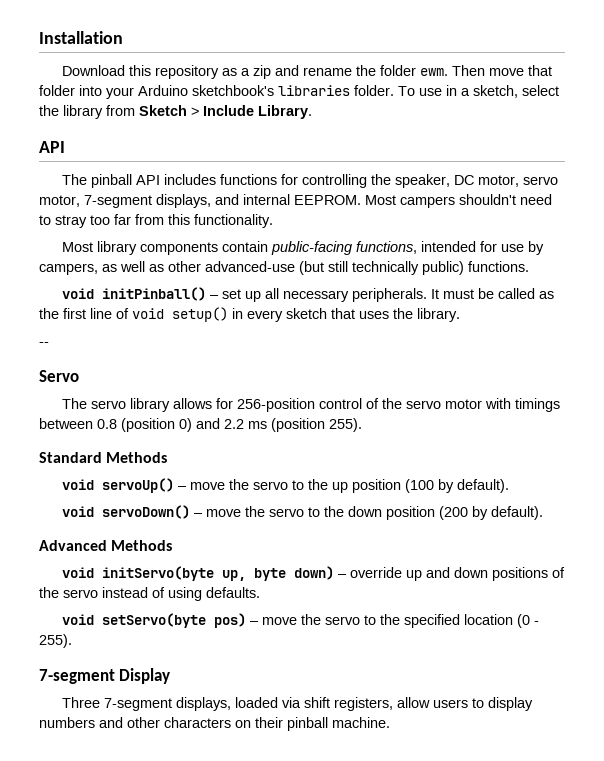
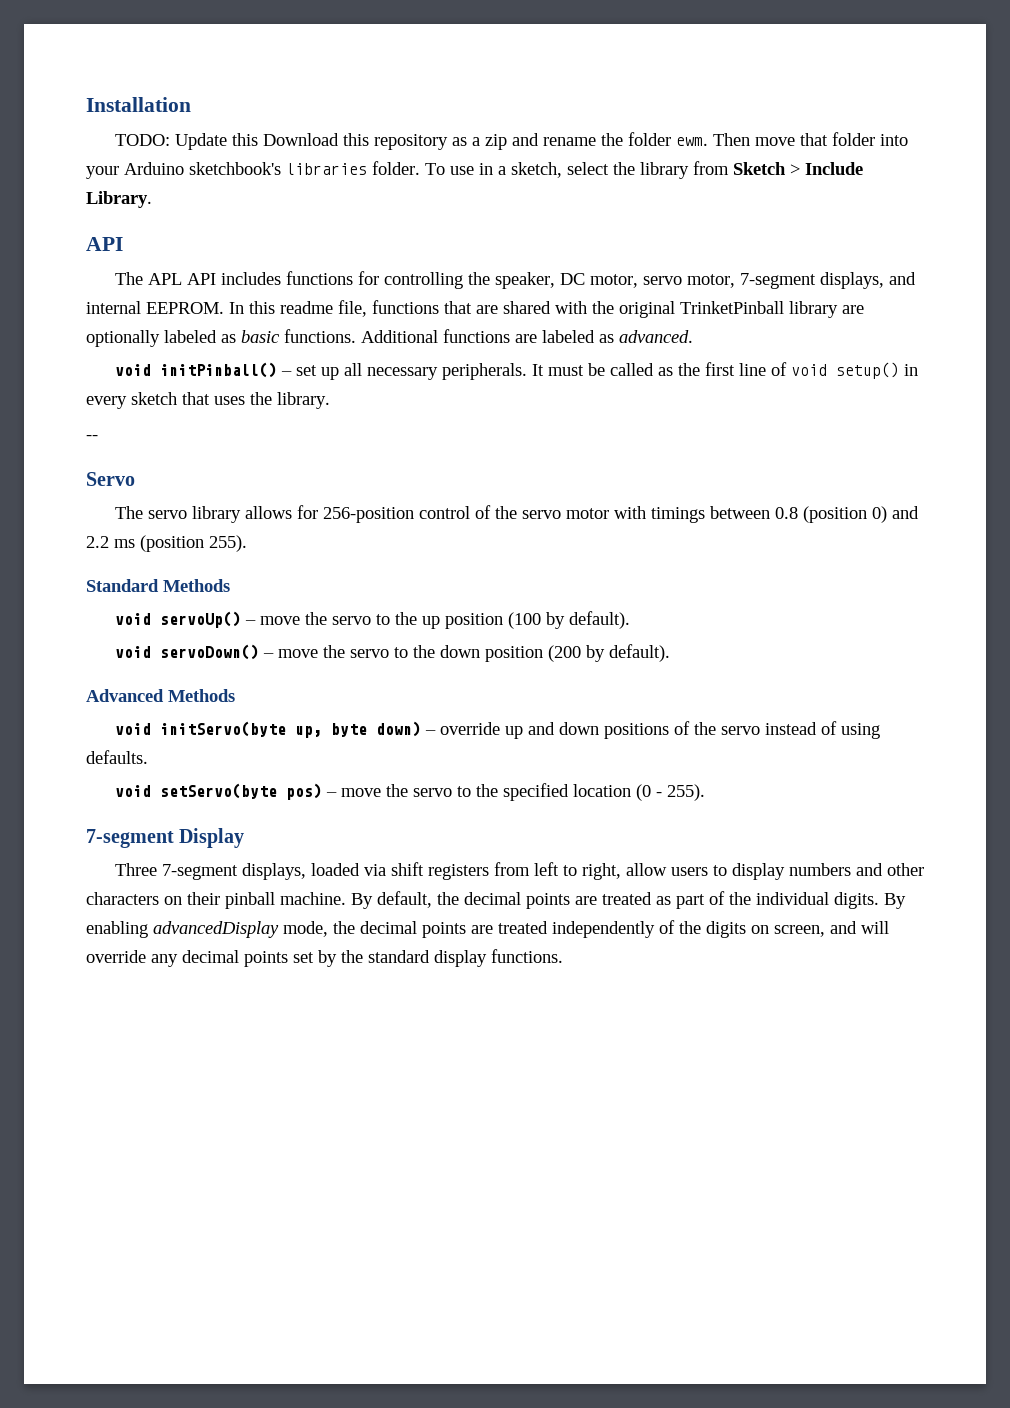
- Download this repository as a zip and rename the folder ewm.
+ TODO: Update this Download this repository as a zip and rename the folder ewm.
- The pinball API includes functions for controlling the speaker, DC motor, servo motor, 7-segment displays, and internal EEPROM.
+ The APL API includes functions for controlling the speaker, DC motor, servo motor, 7-segment displays, and internal EEPROM.
- Most campers shouldn't need to stray too far from this functionality.
- Most library components contain public-facing functions, intended for use by campers, as well as other advanced-use (but still technically public) functions.
+ In this readme file, functions that are shared with the original TrinketPinball library are optionally labeled as basic functions. Additional functions are labeled as advanced.
- Three 7-segment displays, loaded via shift registers, allow users to display numbers and other characters on their pinball machine.
+ Three 7-segment displays, loaded via shift registers from left to right, allow users to display numbers and other characters on their pinball machine.
+ By default, the decimal points are treated as part of the individual digits. By enabling advancedDisplay mode, the decimal points are treated independently of the digits on screen, and will override any decimal points set by the standard display functions.

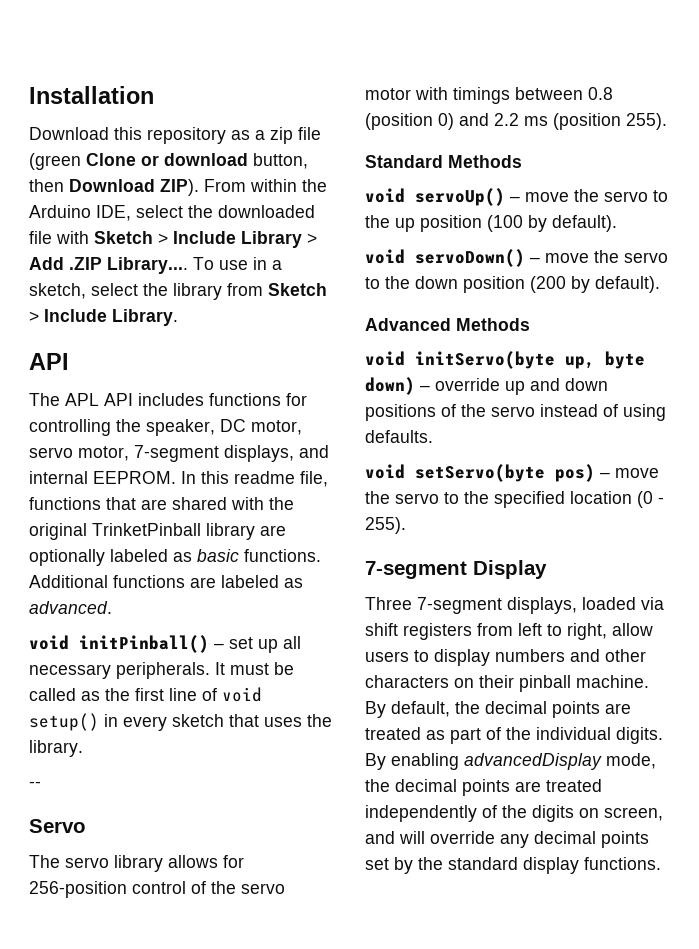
- TODO: Update this Download this repository as a zip and rename the folder ewm. Then move that folder into your Arduino sketchbook's libraries folder.
+ Download this repository as a zip file (green Clone or download button, then Download ZIP). From within the Arduino IDE, select the downloaded file with Sketch > Include Library > Add .ZIP Library....

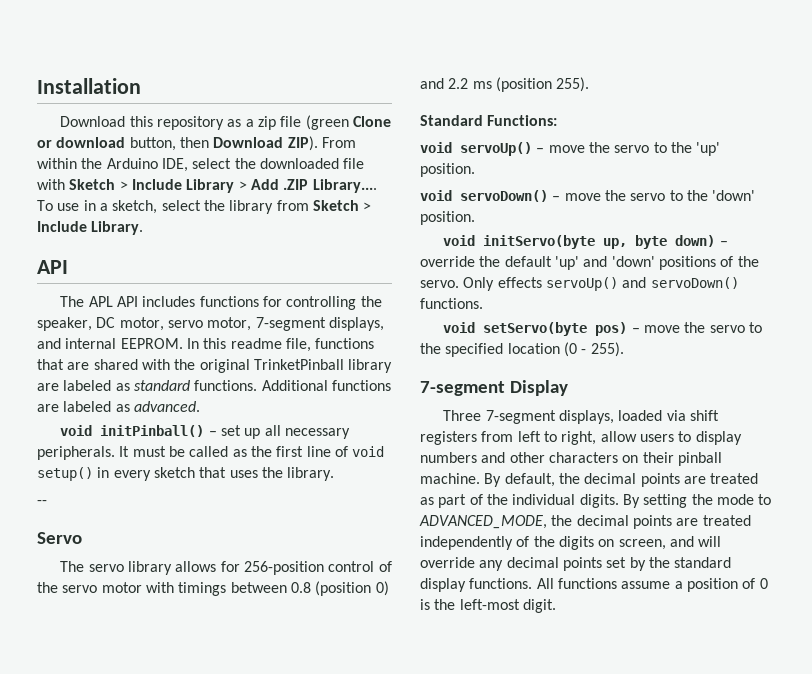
- In this readme file, functions that are shared with the original TrinketPinball library are optionally labeled as basic functions.
+ In this readme file, functions that are shared with the original TrinketPinball library are labeled as standard functions.
- Standard Methods
+ Standard Functions:
- void servoUp() – move the servo to the up position (100 by default).
+ void servoUp() – move the servo to the 'up' position.
- void servoDown() – move the servo to the down position (200 by default).
- Advanced Methods
+ void servoDown() – move the servo to the 'down' position.
- void initServo(byte up, byte down) – override up and down positions of the servo instead of using defaults.
+ void initServo(byte up, byte down) – override the default 'up' and 'down' positions of the servo. Only effects servoUp() and servoDown() functions.
- By enabling advancedDisplay mode, the decimal points are treated independently of the digits on screen, and will override any decimal points set by the standard display functions.
+ By setting the mode to ADVANCED_MODE, the decimal points are treated independently of the digits on screen, and will override any decimal points set by the standard display functions.
+ All functions assume a position of 0 is the left-most digit.

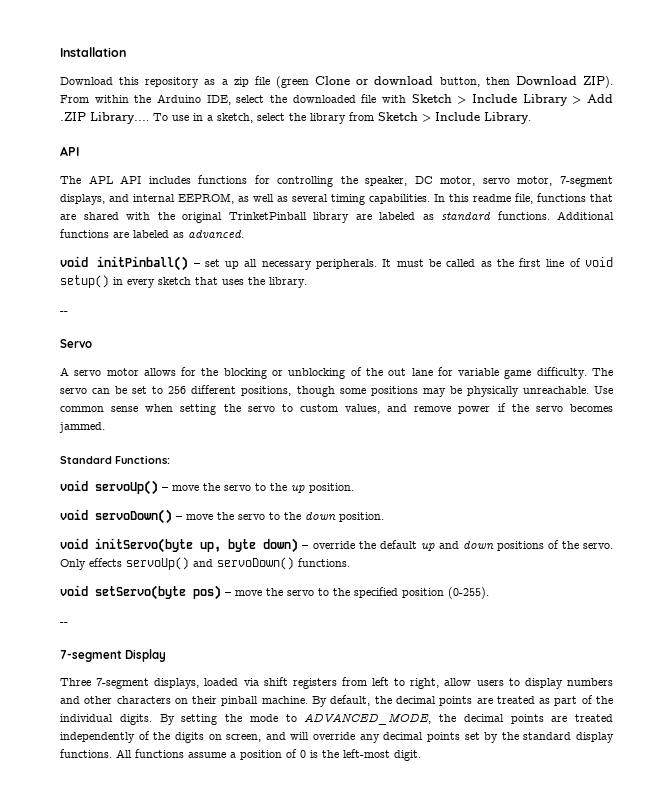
- The APL API includes functions for controlling the speaker, DC motor, servo motor, 7-segment displays, and internal EEPROM.
+ The APL API includes functions for controlling the speaker, DC motor, servo motor, 7-segment displays, and internal EEPROM, as well as several timing capabilities.
- The servo library allows for 256-position control of the servo motor with timings between 0.8 (position 0) and 2.2 ms (position 255).
+ A servo motor allows for the blocking or unblocking of the out lane for variable game difficulty. The servo can be set to 256 different positions, though some positions may be physically unreachable. Use common sense when setting the servo to custom values, and remove power if the servo becomes jammed.
- void servoUp() – move the servo to the 'up' position.
+ void servoUp() – move the servo to the up position.
- void servoDown() – move the servo to the 'down' position.
+ void servoDown() – move the servo to the down position.
- void initServo(byte up, byte down) – override the default 'up' and 'down' positions of the servo.
+ void initServo(byte up, byte down) – override the default up and down positions of the servo.
- void setServo(byte pos) – move the servo to the specified location (0 - 255).
+ void setServo(byte pos) – move the servo to the specified position (0-255).
+ --

